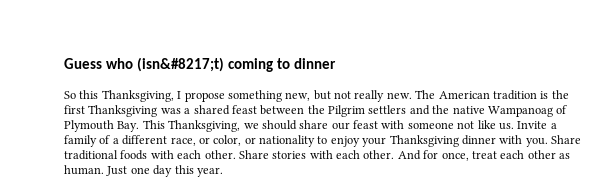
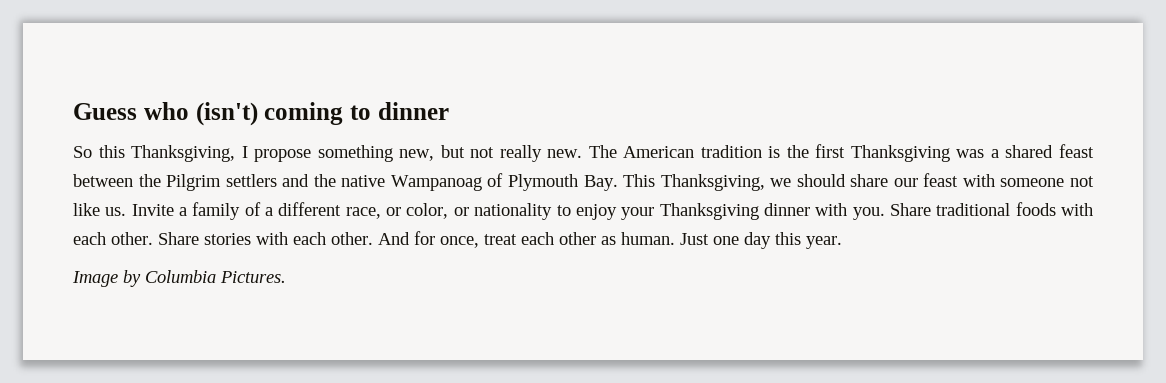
- Guess who (isn&#8217;t) coming to dinner
+ Guess who (isn't) coming to dinner
+ Image by Columbia Pictures.

